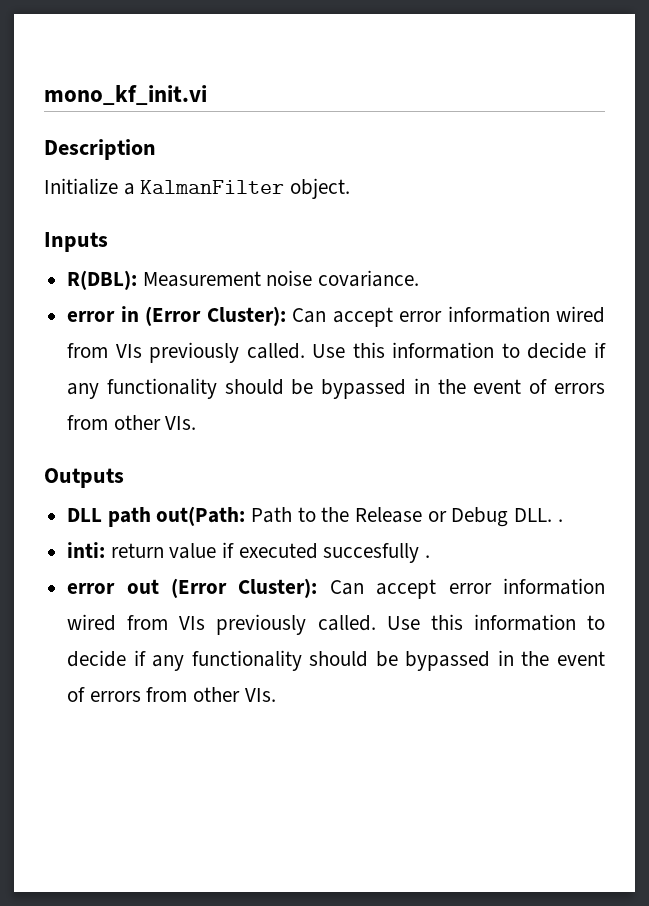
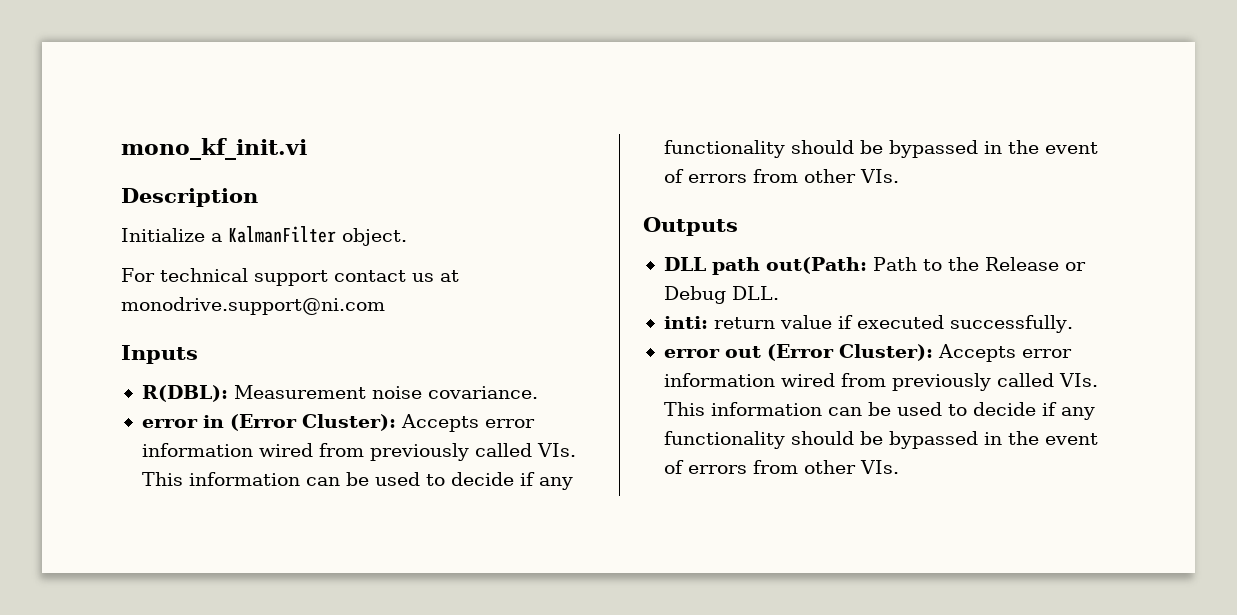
+ For technical support contact us at monodrive.support@ni.com
- error in (Error Cluster): Can accept error information wired from VIs previously called. Use this information to decide if any functionality should be bypassed in the event of errors from other VIs.
+ error in (Error Cluster): Accepts error information wired from previously called VIs. This information can be used to decide if any functionality should be bypassed in the event of errors from other VIs.
- DLL path out(Path: Path to the Release or Debug DLL. .
+ DLL path out(Path: Path to the Release or Debug DLL.
- inti: return value if executed succesfully .
+ inti: return value if executed successfully.
- error out (Error Cluster): Can accept error information wired from VIs previously called. Use this information to decide if any functionality should be bypassed in the event of errors from other VIs.
+ error out (Error Cluster): Accepts error information wired from previously called VIs. This information can be used to decide if any functionality should be bypassed in the event of errors from other VIs.

